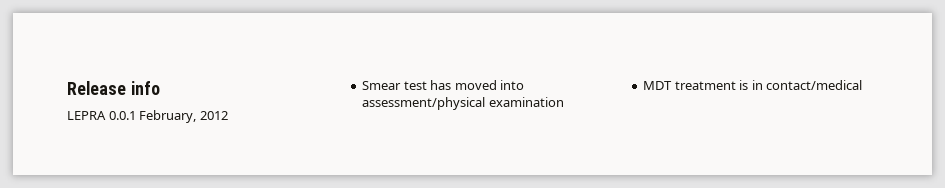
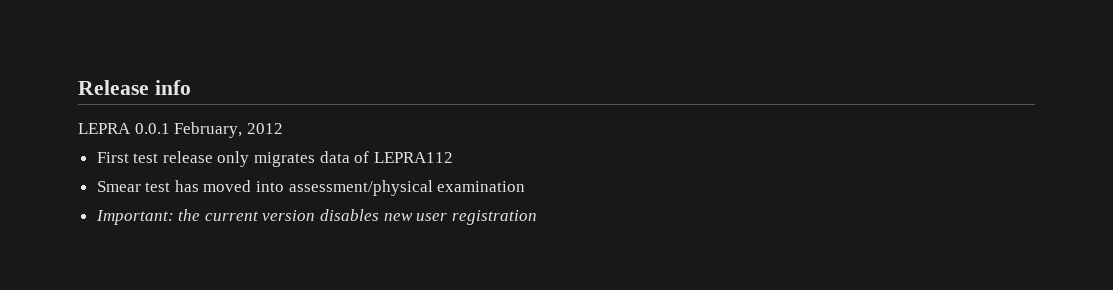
+ First test release only migrates data of LEPRA112
- MDT treatment is in contact/medical
+ Important: the current version disables new user registration

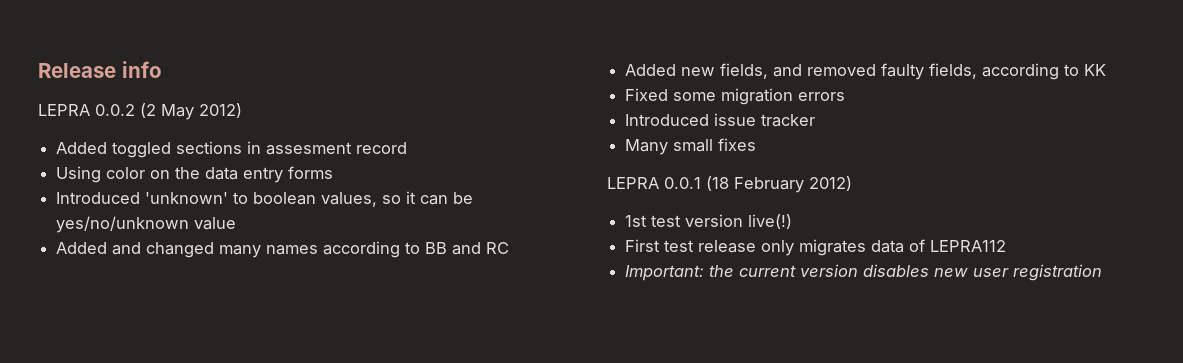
- LEPRA 0.0.1 February, 2012
+ LEPRA 0.0.2 (2 May 2012)
+ Added toggled sections in assesment record
+ Using color on the data entry forms
+ Introduced 'unknown' to boolean values, so it can be yes/no/unknown value
+ Added and changed many names according to BB and RC
+ Added new fields, and removed faulty fields, according to KK
+ Fixed some migration errors
+ Introduced issue tracker
+ Many small fixes
+ LEPRA 0.0.1 (18 February 2012)
+ 1st test version live(!)
- Smear test has moved into assessment/physical examination

